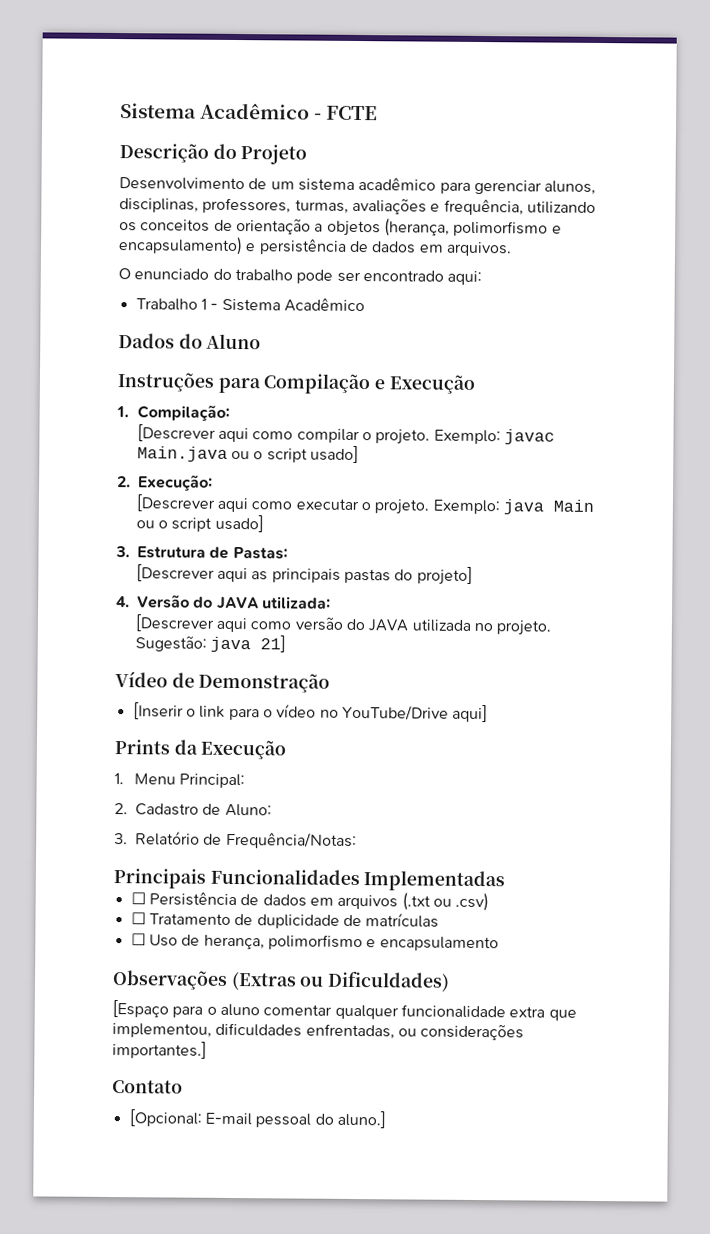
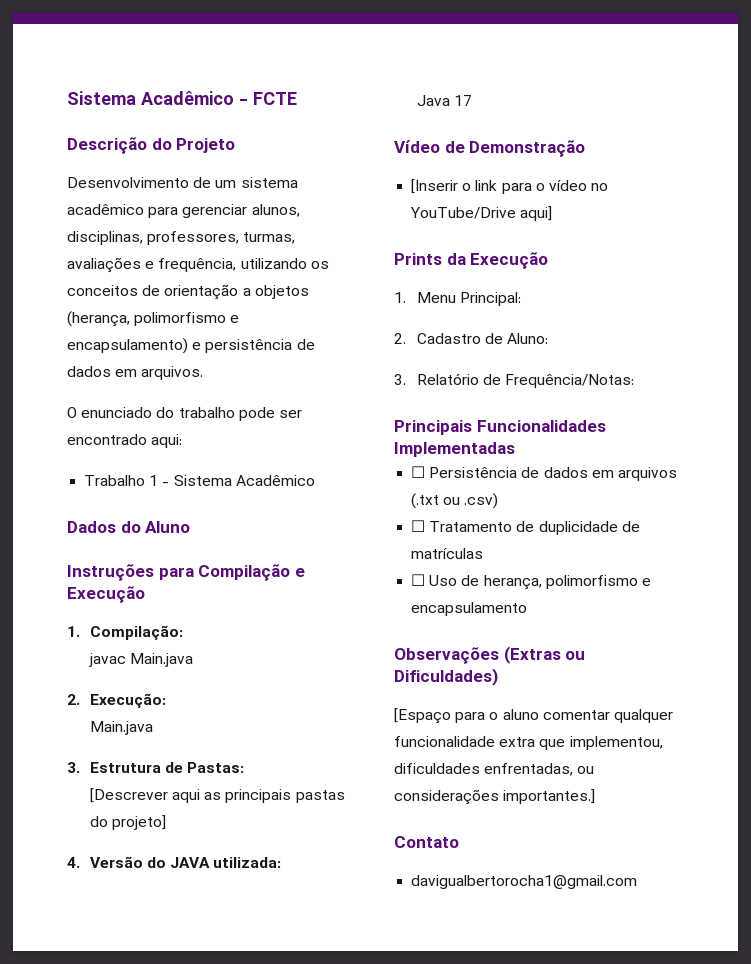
- [Descrever aqui como compilar o projeto. Exemplo: javac Main.java ou o script usado]
+ javac Main.java
  2. Execução:
- [Descrever aqui como executar o projeto. Exemplo: java Main ou o script usado]
+ Main.java
- [Descrever aqui como versão do JAVA utilizada no projeto. Sugestão: java 21]
+ Java 17
- [Opcional: E-mail pessoal do aluno.]
+ davigualbertorocha1@gmail.com

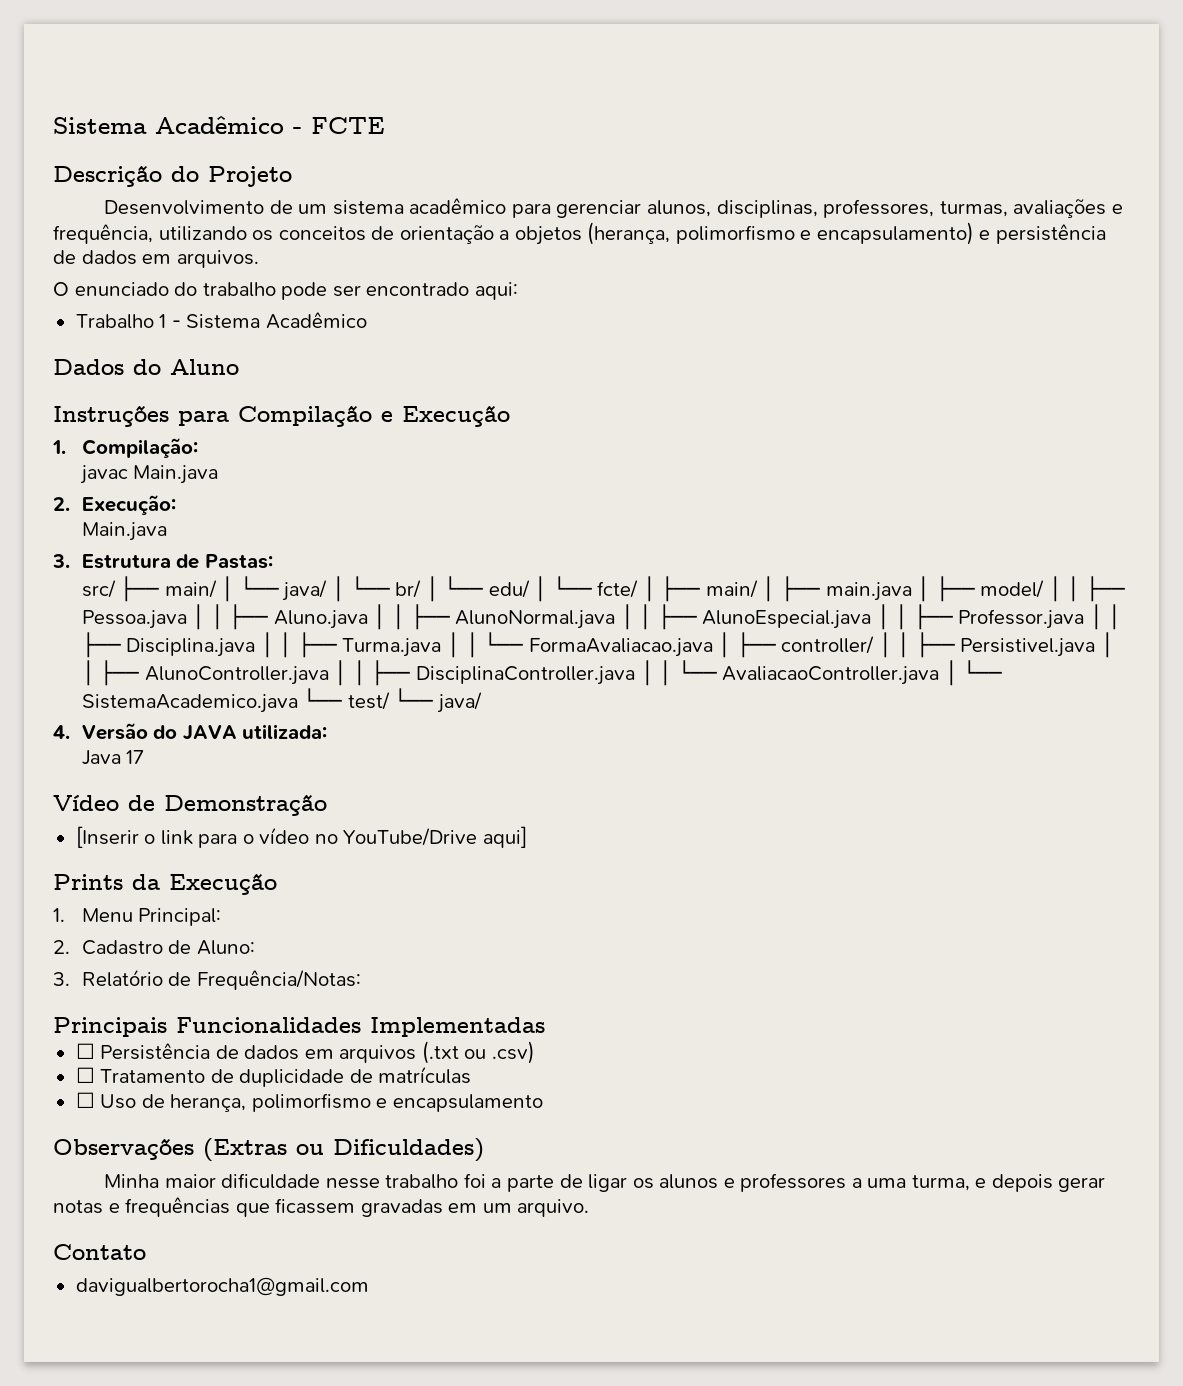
- [Descrever aqui as principais pastas do projeto]
+ src/ ├── main/ │ └── java/ │ └── br/ │ └── edu/ │ └── fcte/ │ ├── main/ │ ├── main.java │ ├── model/ │ │ ├── Pessoa.java │ │ ├── Aluno.java │ │ ├── AlunoNormal.java │ │ ├── AlunoEspecial.java │ │ ├── Professor.java │ │ ├── Disciplina.java │ │ ├── Turma.java │ │ └── FormaAvaliacao.java │ ├── controller/ │ │ ├── Persistivel.java │ │ ├── AlunoController.java │ │ ├── DisciplinaController.java │ │ └── AvaliacaoController.java │ └── SistemaAcademico.java └── test/ └── java/
- [Espaço para o aluno comentar qualquer funcionalidade extra que implementou, dificuldades enfrentadas, ou considerações importantes.]
+ Minha maior dificuldade nesse trabalho foi a parte de ligar os alunos e professores a uma turma, e depois gerar notas e frequências que ficassem gravadas em um arquivo.

